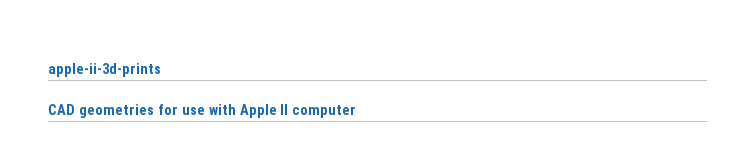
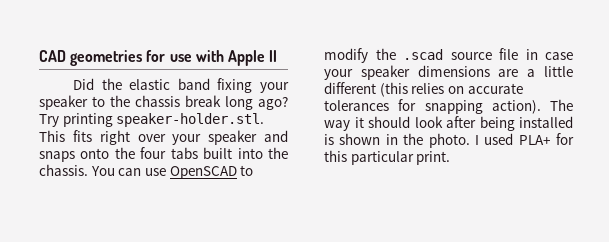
- apple-ii-3d-prints
- CAD geometries for use with Apple II computer
+ CAD geometries for use with Apple II
+ Did the elastic band fixing your speaker to the chassis break long ago? Try printing speaker-holder.stl. This fits right over your speaker and snaps onto the four tabs built into the chassis. You can use OpenSCAD to modify the .scad source file in case your speaker dimensions are a little different (this relies on accurate tolerances for snapping action). The way it should look after being installed is shown in the photo. I used PLA+ for this particular print.

